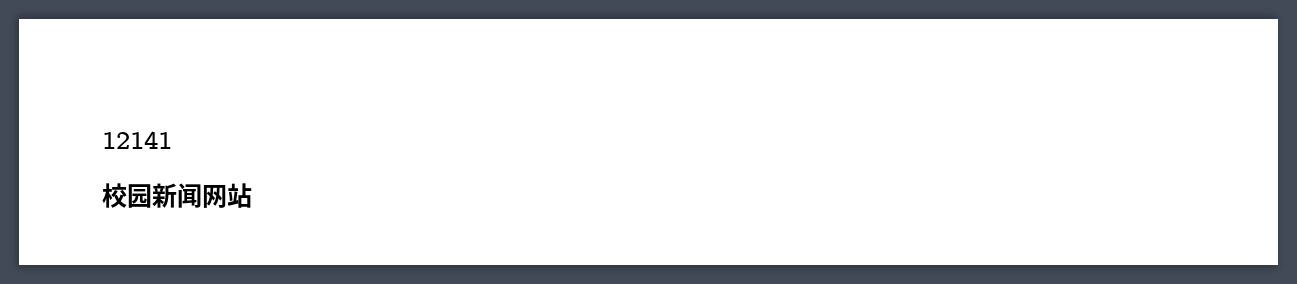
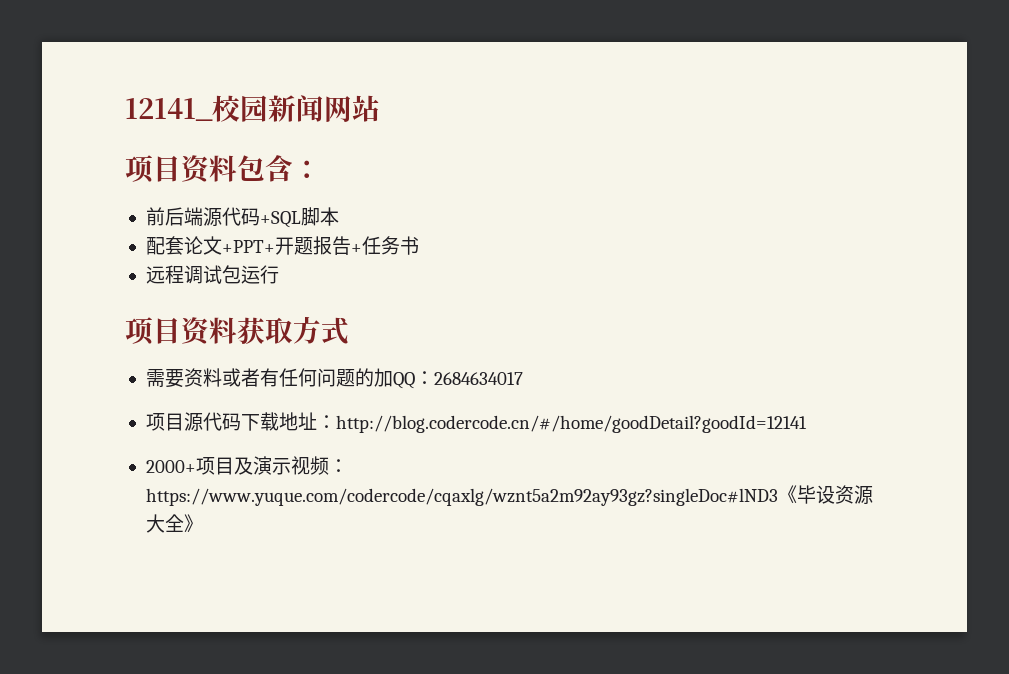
- 12141
- 校园新闻网站
+ 12141_校园新闻网站
+ 项目资料包含：
+ 前后端源代码+SQL脚本
+ 配套论文+PPT+开题报告+任务书
+ 远程调试包运行
+ 项目资料获取方式
+ 需要资料或者有任何问题的加QQ：2684634017
+ 项目源代码下载地址：http://blog.codercode.cn/#/home/goodDetail?goodId=12141
+ 2000+项目及演示视频：https://www.yuque.com/codercode/cqaxlg/wznt5a2m92ay93gz?singleDoc#lND3《毕设资源大全》

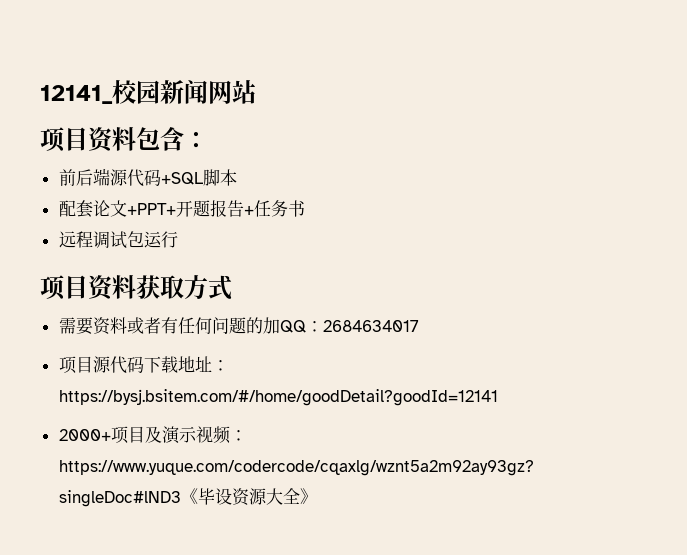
- 项目源代码下载地址：http://blog.codercode.cn/#/home/goodDetail?goodId=12141
+ 项目源代码下载地址：https://bysj.bsitem.com/#/home/goodDetail?goodId=12141

